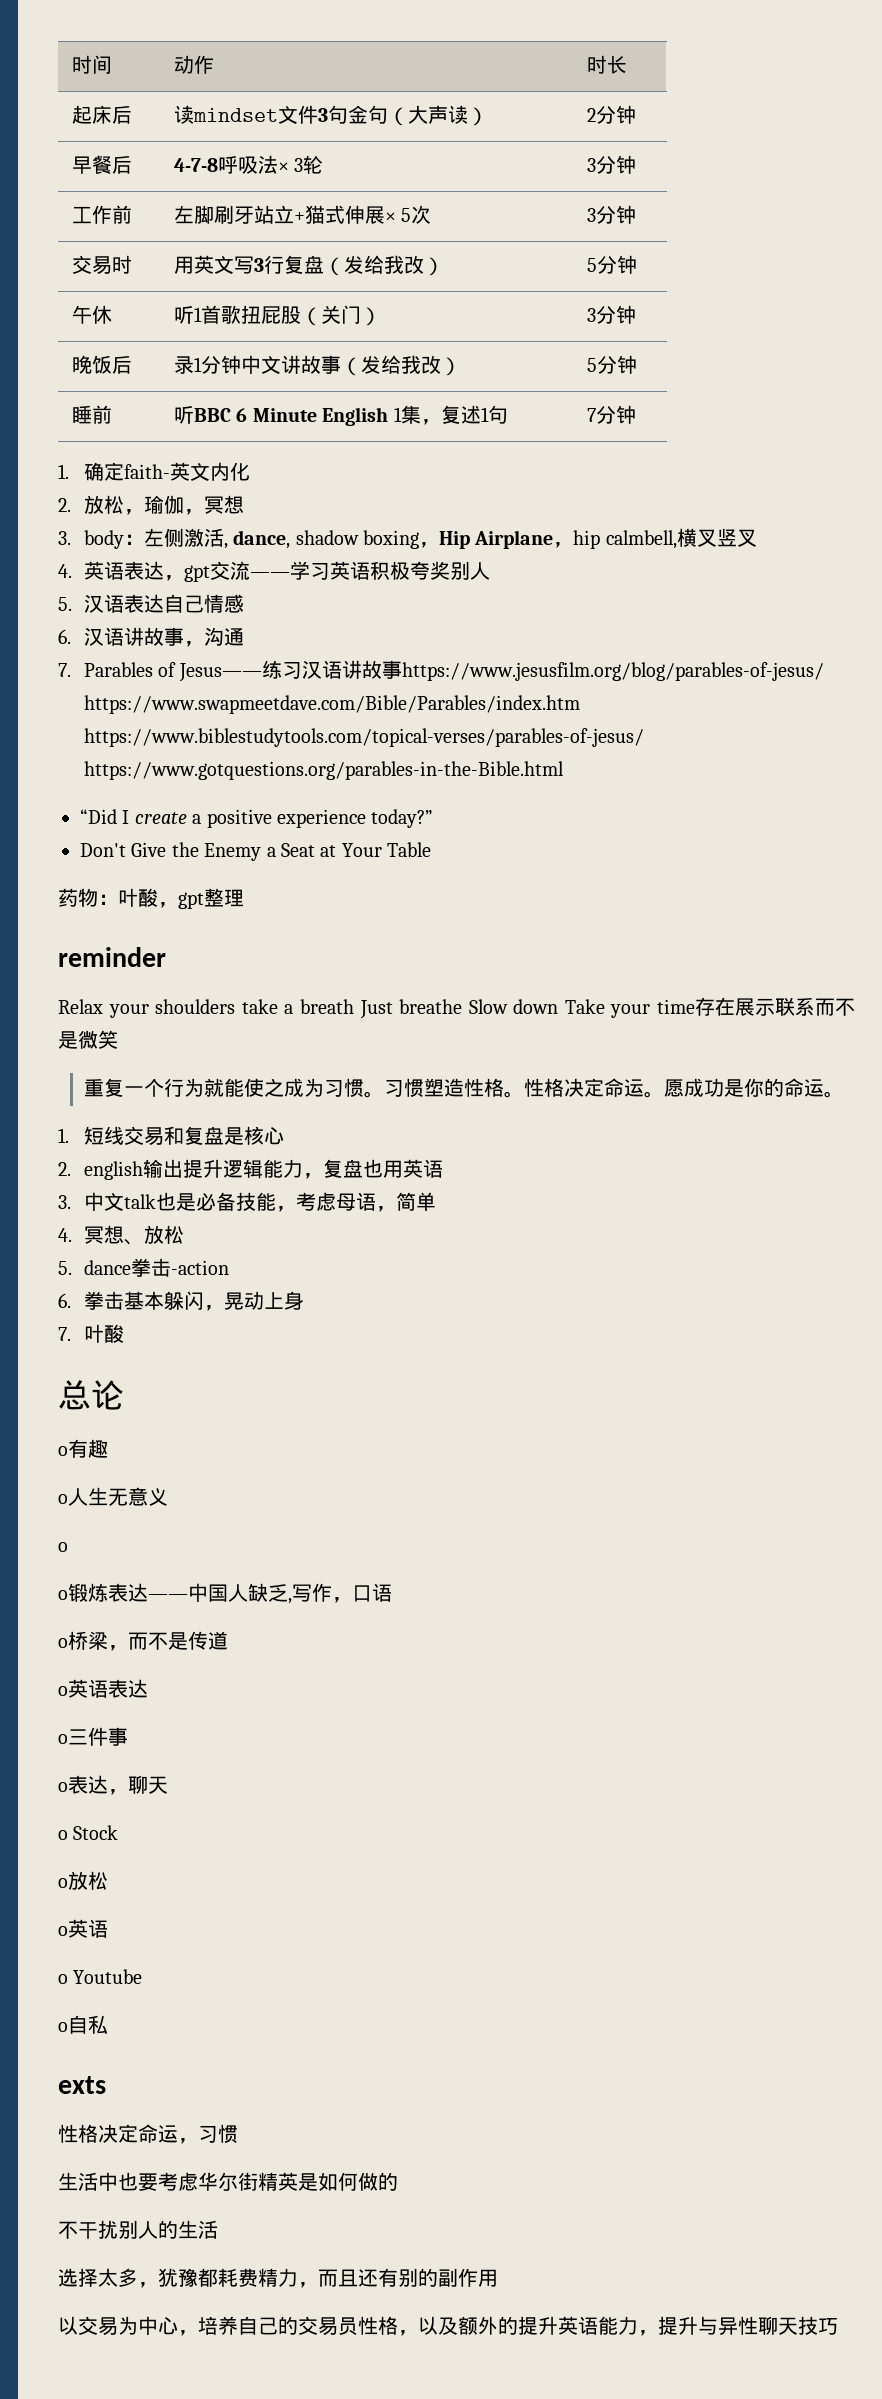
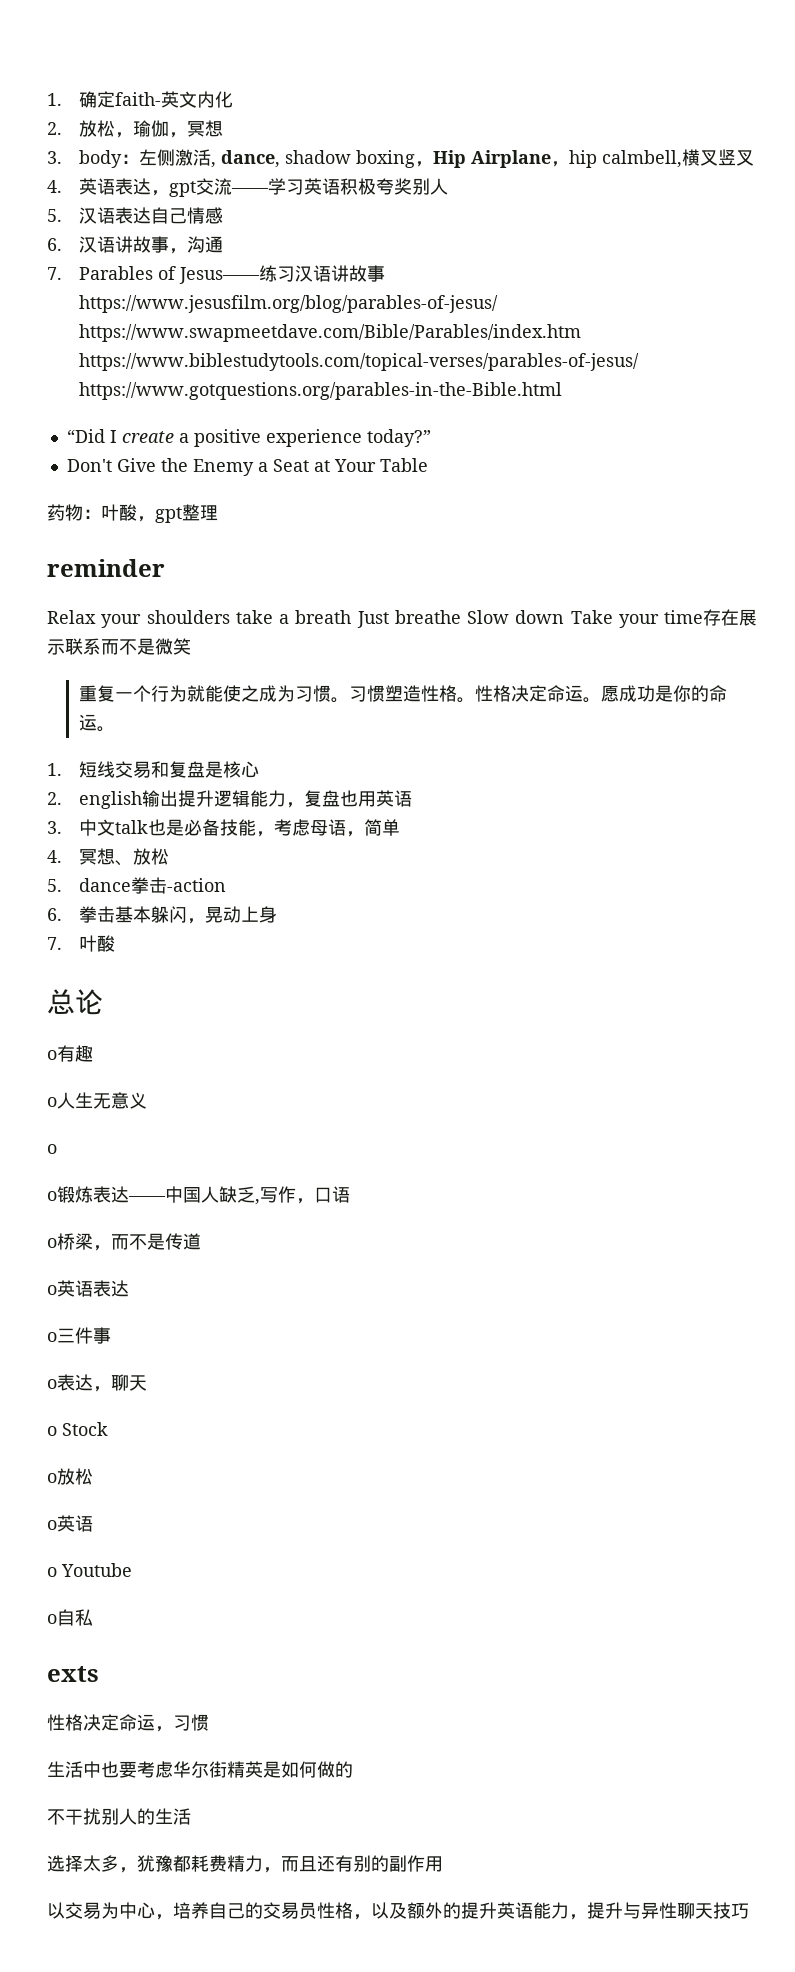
- 时间 | 动作 | 时长
- 起床后 | 读mindset文件3句金句（大声读） | 2分钟
- 早餐后 | 4-7-8呼吸法× 3轮 | 3分钟
- 工作前 | 左脚刷牙站立+猫式伸展× 5次 | 3分钟
- 交易时 | 用英文写3行复盘（发给我改） | 5分钟
- 午休 | 听1首歌扭屁股（关门） | 3分钟
- 晚饭后 | 录1分钟中文讲故事（发给我改） | 5分钟
- 睡前 | 听BBC 6 Minute English 1集，复述1句 | 7分钟

